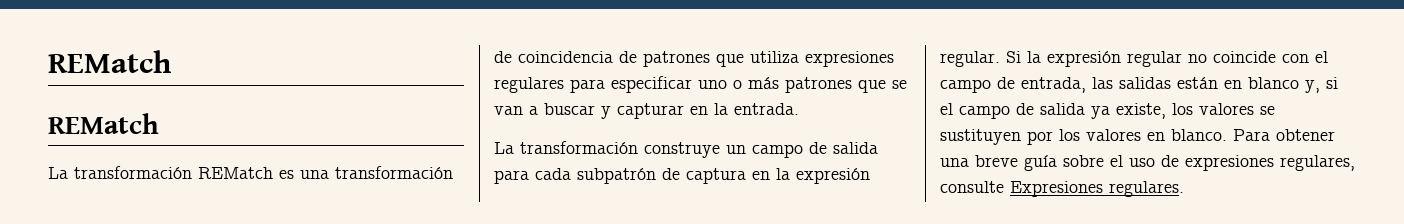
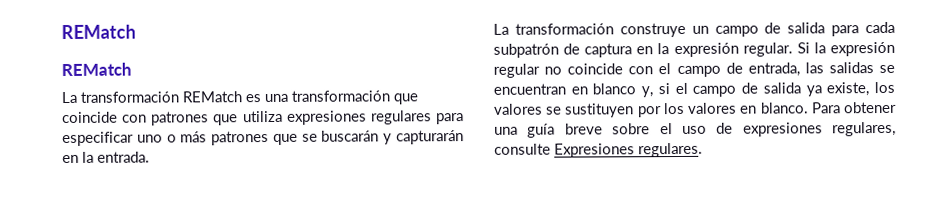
- La transformación REMatch es una transformación de coincidencia de patrones que utiliza expresiones regulares para especificar uno o más patrones que se van a buscar y capturar en la entrada.
+ La transformación REMatch es una transformación que coincide con patrones que utiliza expresiones regulares para especificar uno o más patrones que se buscarán y capturarán en la entrada.
- Si la expresión regular no coincide con el campo de entrada, las salidas están en blanco y, si el campo de salida ya existe, los valores se sustituyen por los valores en blanco.
+ Si la expresión regular no coincide con el campo de entrada, las salidas se encuentran en blanco y, si el campo de salida ya existe, los valores se sustituyen por los valores en blanco.
- Para obtener una breve guía sobre el uso de expresiones regulares, consulte Expresiones regulares.
+ Para obtener una guía breve sobre el uso de expresiones regulares, consulte Expresiones regulares.

